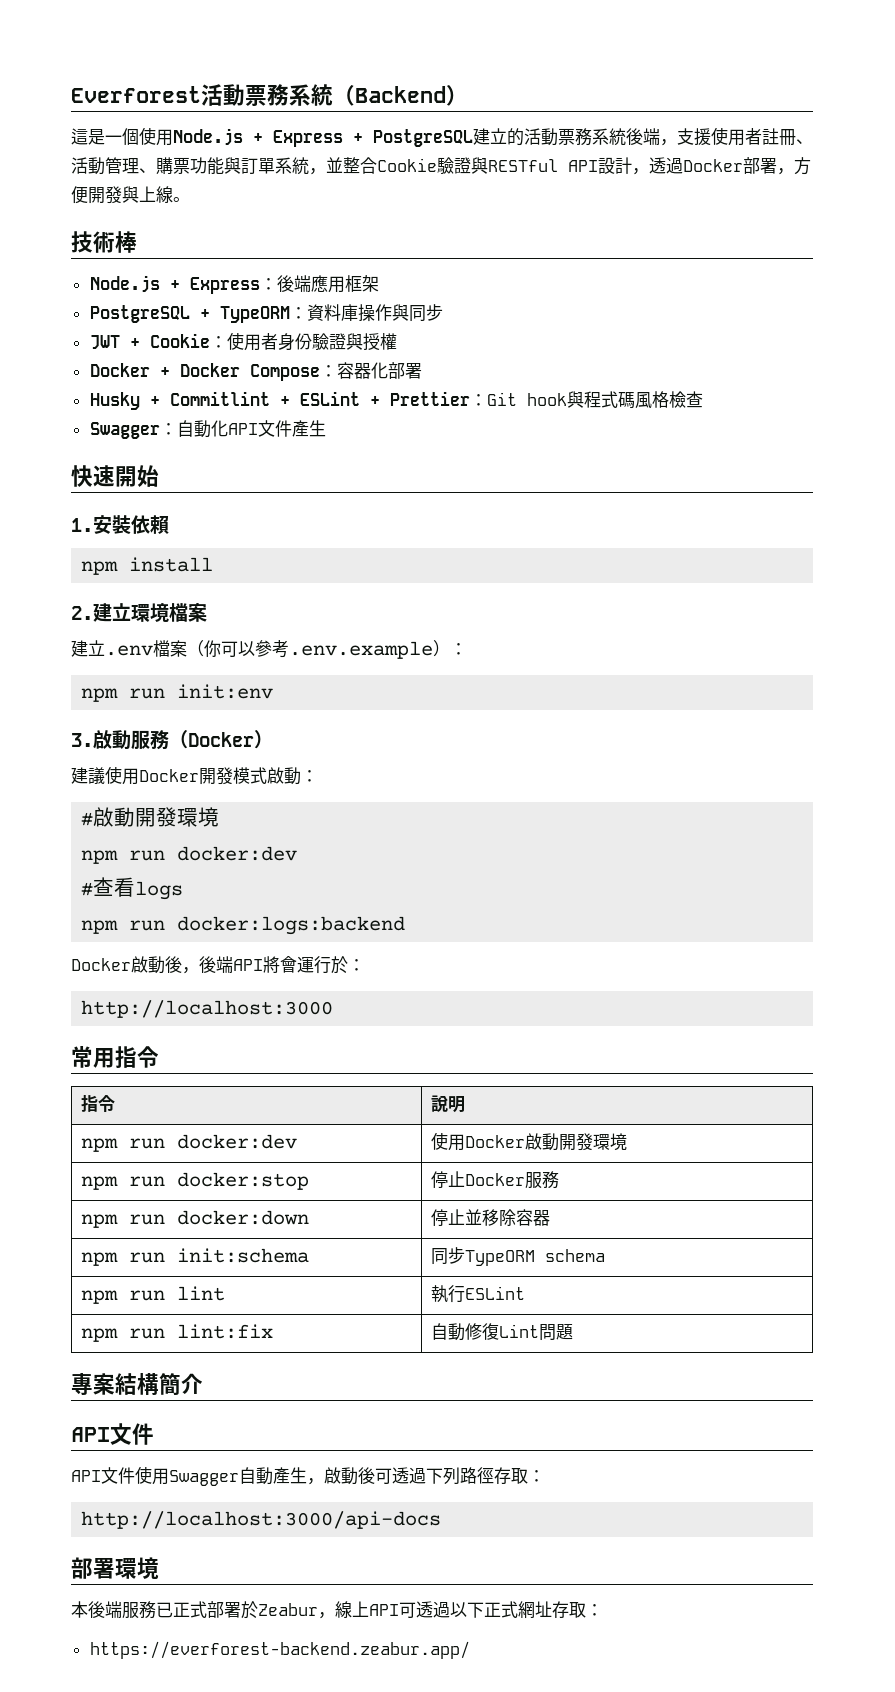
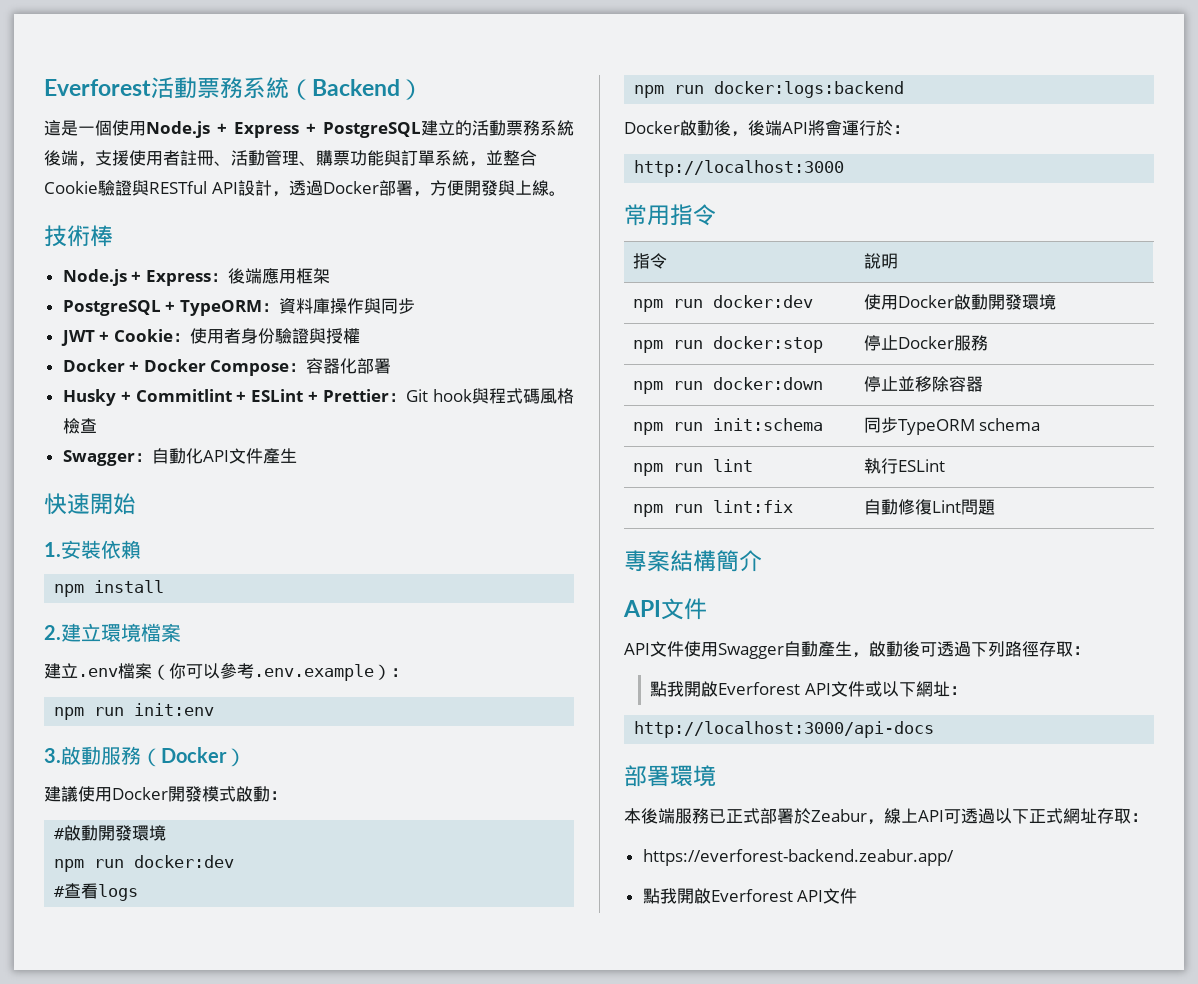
+ 點我開啟Everforest API文件或以下網址：
  https://everforest-backend.zeabur.app/
+ 點我開啟Everforest API文件

